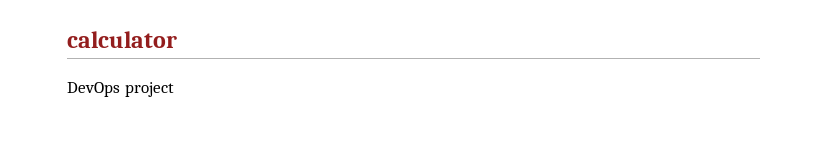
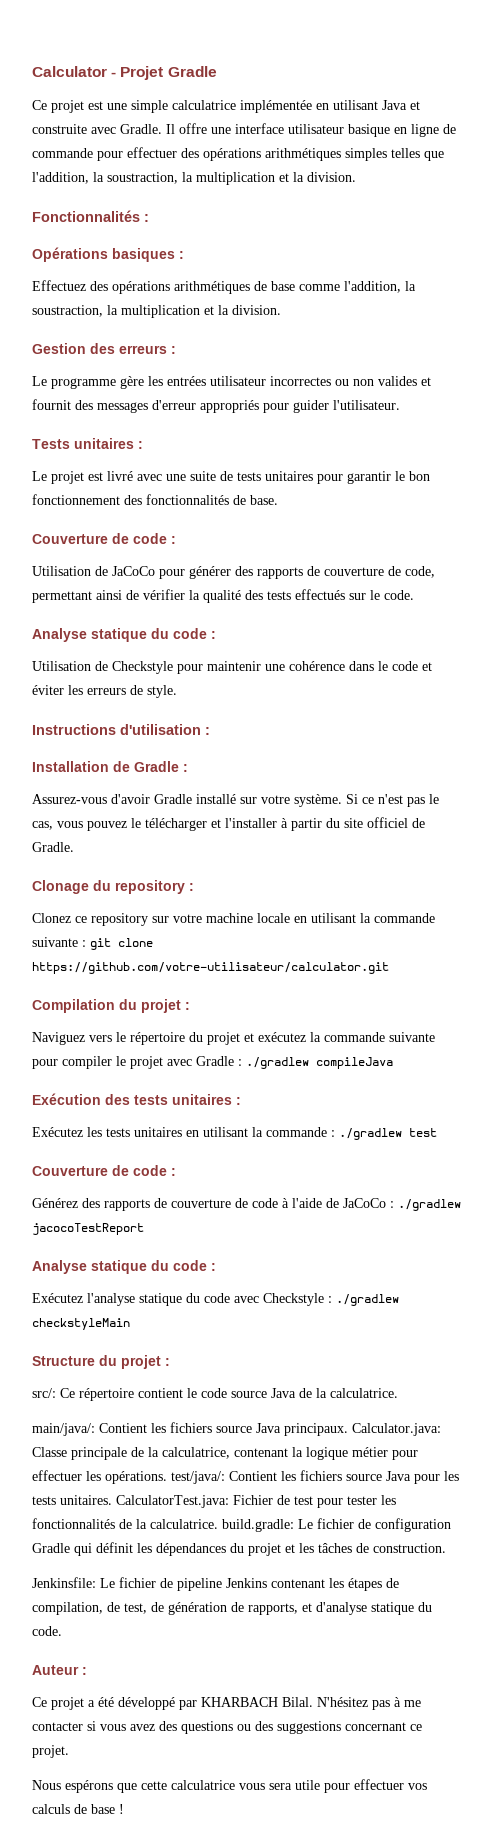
- calculator
- DevOps project
+ Calculator - Projet Gradle
+ Ce projet est une simple calculatrice implémentée en utilisant Java et construite avec Gradle. Il offre une interface utilisateur basique en ligne de commande pour effectuer des opérations arithmétiques simples telles que l'addition, la soustraction, la multiplication et la division.
+ Fonctionnalités :
+ Opérations basiques :
+ Effectuez des opérations arithmétiques de base comme l'addition, la soustraction, la multiplication et la division.
+ Gestion des erreurs :
+ Le programme gère les entrées utilisateur incorrectes ou non valides et fournit des messages d'erreur appropriés pour guider l'utilisateur.
+ Tests unitaires :
+ Le projet est livré avec une suite de tests unitaires pour garantir le bon fonctionnement des fonctionnalités de base.
+ Couverture de code :
+ Utilisation de JaCoCo pour générer des rapports de couverture de code, permettant ainsi de vérifier la qualité des tests effectués sur le code.
+ Analyse statique du code :
+ Utilisation de Checkstyle pour maintenir une cohérence dans le code et éviter les erreurs de style.
+ Instructions d'utilisation :
+ Installation de Gradle :
+ Assurez-vous d'avoir Gradle installé sur votre système. Si ce n'est pas le cas, vous pouvez le télécharger et l'installer à partir du site officiel de Gradle.
+ Clonage du repository :
+ Clonez ce repository sur votre machine locale en utilisant la commande suivante : git clone https://github.com/votre-utilisateur/calculator.git
+ Compilation du projet :
+ Naviguez vers le répertoire du projet et exécutez la commande suivante pour compiler le projet avec Gradle : ./gradlew compileJava
+ Exécution des tests unitaires :
+ Exécutez les tests unitaires en utilisant la commande : ./gradlew test
+ Couverture de code :
+ Générez des rapports de couverture de code à l'aide de JaCoCo : ./gradlew jacocoTestReport
+ Analyse statique du code :
+ Exécutez l'analyse statique du code avec Checkstyle : ./gradlew checkstyleMain
+ Structure du projet :
+ src/: Ce répertoire contient le code source Java de la calculatrice.
+ main/java/: Contient les fichiers source Java principaux. Calculator.java: Classe principale de la calculatrice, contenant la logique métier pour effectuer les opérations. test/java/: Contient les fichiers source Java pour les tests unitaires. CalculatorTest.java: Fichier de test pour tester les fonctionnalités de la calculatrice. build.gradle: Le fichier de configuration Gradle qui définit les dépendances du projet et les tâches de construction.
+ Jenkinsfile: Le fichier de pipeline Jenkins contenant les étapes de compilation, de test, de génération de rapports, et d'analyse statique du code.
+ Auteur :
+ Ce projet a été développé par KHARBACH Bilal. N'hésitez pas à me contacter si vous avez des questions ou des suggestions concernant ce projet.
+ Nous espérons que cette calculatrice vous sera utile pour effectuer vos calculs de base !

